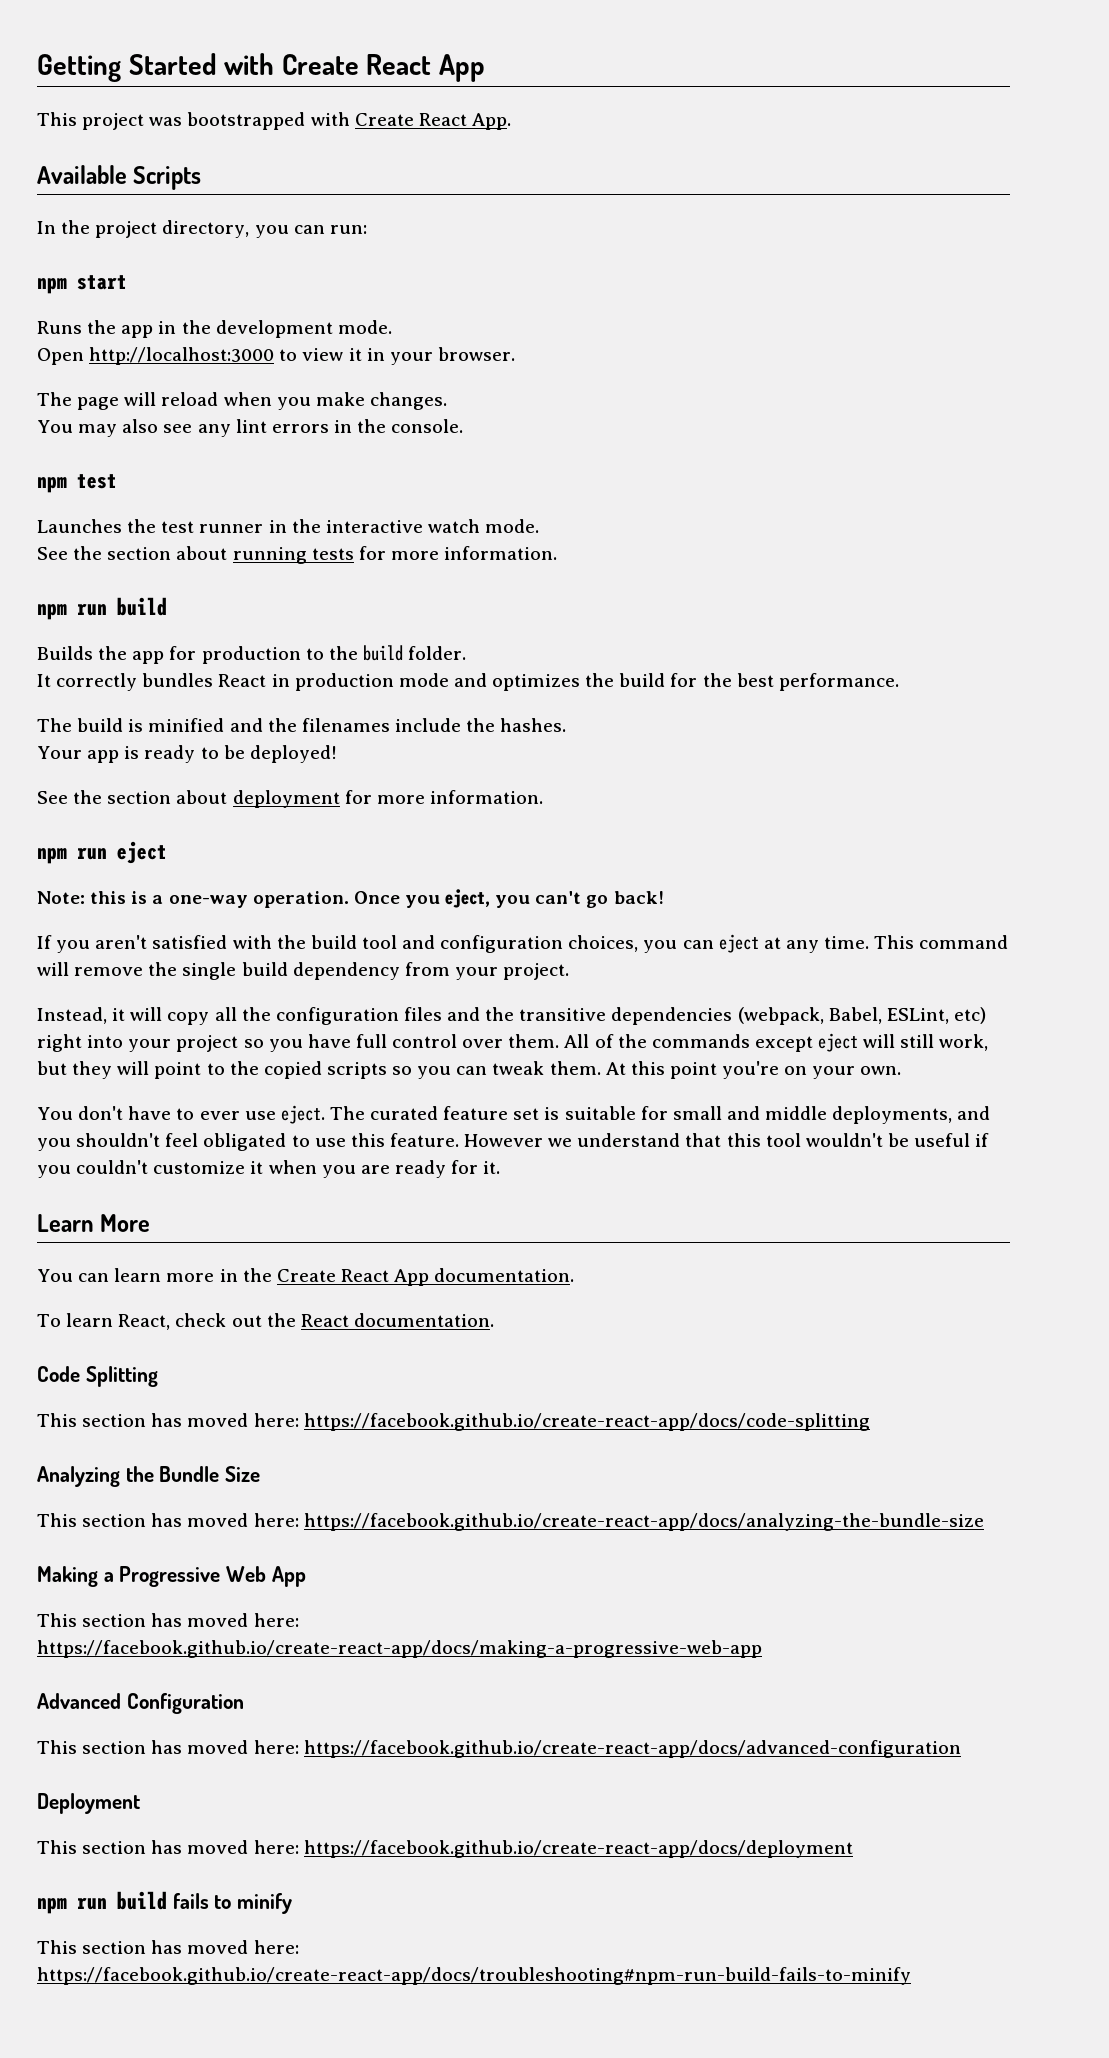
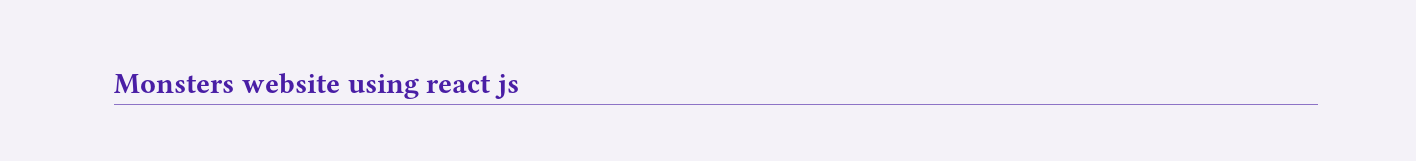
- Getting Started with Create React App
- This project was bootstrapped with Create React App.
- Available Scripts
- In the project directory, you can run:
- npm start
- Runs the app in the development mode.
- Open http://localhost:3000 to view it in your browser.
- The page will reload when you make changes.
- You may also see any lint errors in the console.
- npm test
- Launches the test runner in the interactive watch mode.
- See the section about running tests for more information.
- npm run build
- Builds the app for production to the build folder.
- It correctly bundles React in production mode and optimizes the build for the best performance.
- The build is minified and the filenames include the hashes.
- Your app is ready to be deployed!
- See the section about deployment for more information.
- npm run eject
- Note: this is a one-way operation. Once you eject, you can't go back!
- If you aren't satisfied with the build tool and configuration choices, you can eject at any time. This command will remove the single build dependency from your project.
- Instead, it will copy all the configuration files and the transitive dependencies (webpack, Babel, ESLint, etc) right into your project so you have full control over them. All of the commands except eject will still work, but they will point to the copied scripts so you can tweak them. At this point you're on your own.
- You don't have to ever use eject. The curated feature set is suitable for small and middle deployments, and you shouldn't feel obligated to use this feature. However we understand that this tool wouldn't be useful if you couldn't customize it when you are ready for it.
- Learn More
- You can learn more in the Create React App documentation.
- To learn React, check out the React documentation.
- Code Splitting
- This section has moved here: https://facebook.github.io/create-react-app/docs/code-splitting
- Analyzing the Bundle Size
- This section has moved here: https://facebook.github.io/create-react-app/docs/analyzing-the-bundle-size
- Making a Progressive Web App
- This section has moved here: https://facebook.github.io/create-react-app/docs/making-a-progressive-web-app
- Advanced Configuration
- This section has moved here: https://facebook.github.io/create-react-app/docs/advanced-configuration
- Deployment
- This section has moved here: https://facebook.github.io/create-react-app/docs/deployment
- npm run build fails to minify
- This section has moved here: https://facebook.github.io/create-react-app/docs/troubleshooting#npm-run-build-fails-to-minify
+ Monsters website using react js

